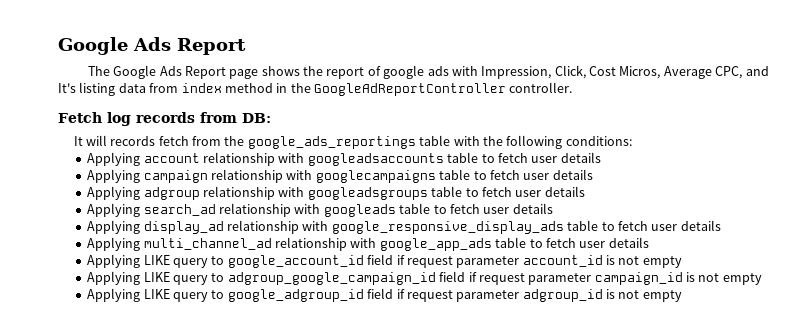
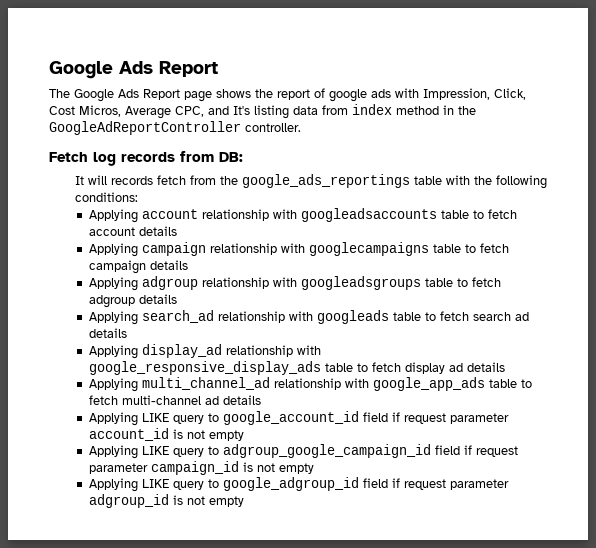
- Applying account relationship with googleadsaccounts table to fetch user details
+ Applying account relationship with googleadsaccounts table to fetch account details
- Applying campaign relationship with googlecampaigns table to fetch user details
+ Applying campaign relationship with googlecampaigns table to fetch campaign details
- Applying adgroup relationship with googleadsgroups table to fetch user details
+ Applying adgroup relationship with googleadsgroups table to fetch adgroup details
- Applying search_ad relationship with googleads table to fetch user details
+ Applying search_ad relationship with googleads table to fetch search ad details
- Applying display_ad relationship with google_responsive_display_ads table to fetch user details
+ Applying display_ad relationship with google_responsive_display_ads table to fetch display ad details
- Applying multi_channel_ad relationship with google_app_ads table to fetch user details
+ Applying multi_channel_ad relationship with google_app_ads table to fetch multi-channel ad details

